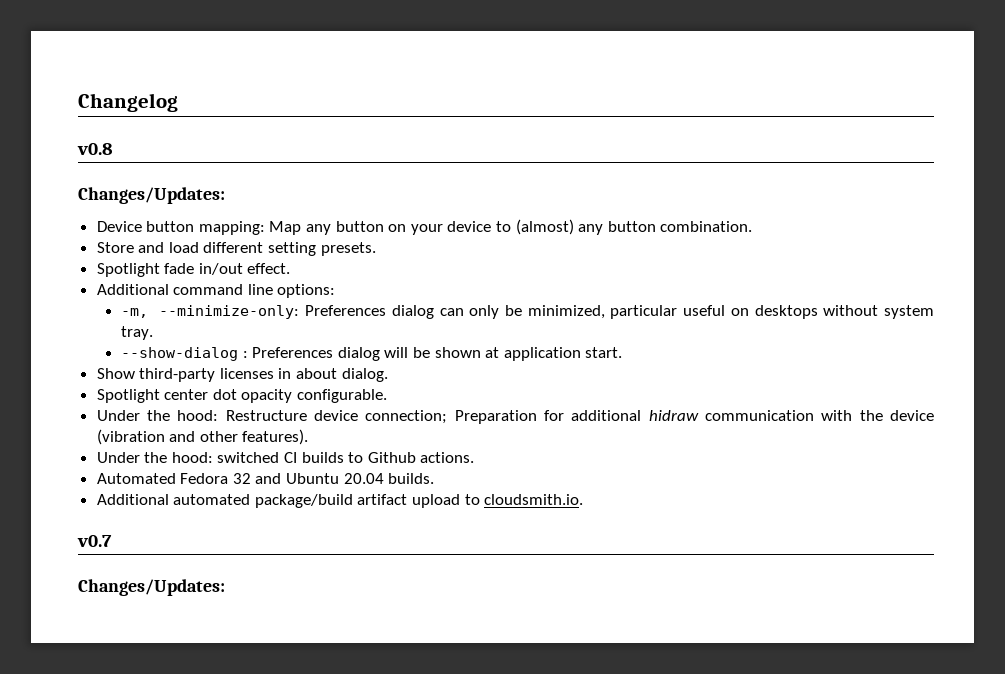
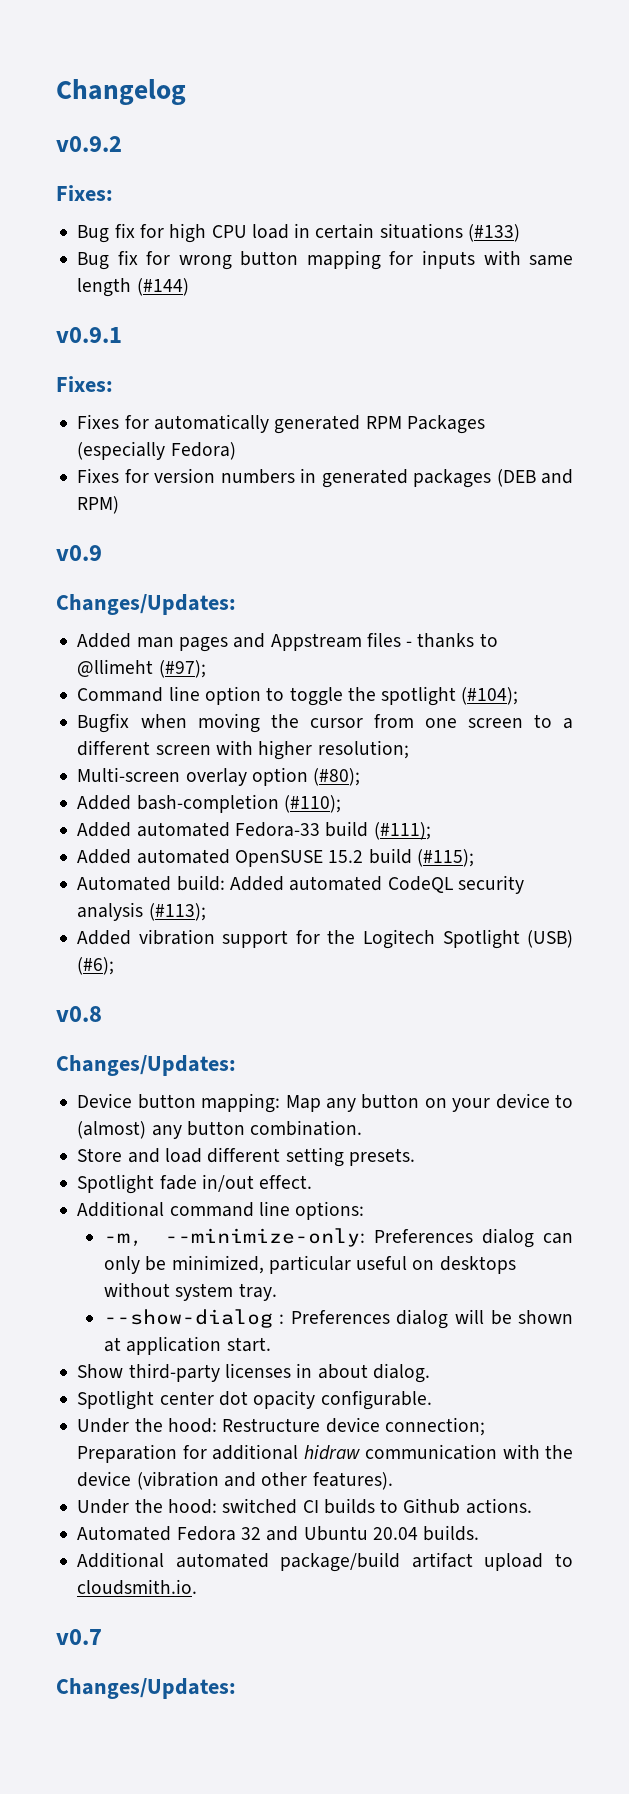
+ v0.9.2
+ Fixes:
+ Bug fix for high CPU load in certain situations (#133)
+ Bug fix for wrong button mapping for inputs with same length (#144)
+ v0.9.1
+ Fixes:
+ Fixes for automatically generated RPM Packages (especially Fedora)
+ Fixes for version numbers in generated packages (DEB and RPM)
+ v0.9
+ Changes/Updates:
+ Added man pages and Appstream files - thanks to @llimeht (#97);
+ Command line option to toggle the spotlight (#104);
+ Bugfix when moving the cursor from one screen to a different screen with higher resolution;
+ Multi-screen overlay option (#80);
+ Added bash-completion (#110);
+ Added automated Fedora-33 build (#111);
+ Added automated OpenSUSE 15.2 build (#115);
+ Automated build: Added automated CodeQL security analysis (#113);
+ Added vibration support for the Logitech Spotlight (USB) (#6);

